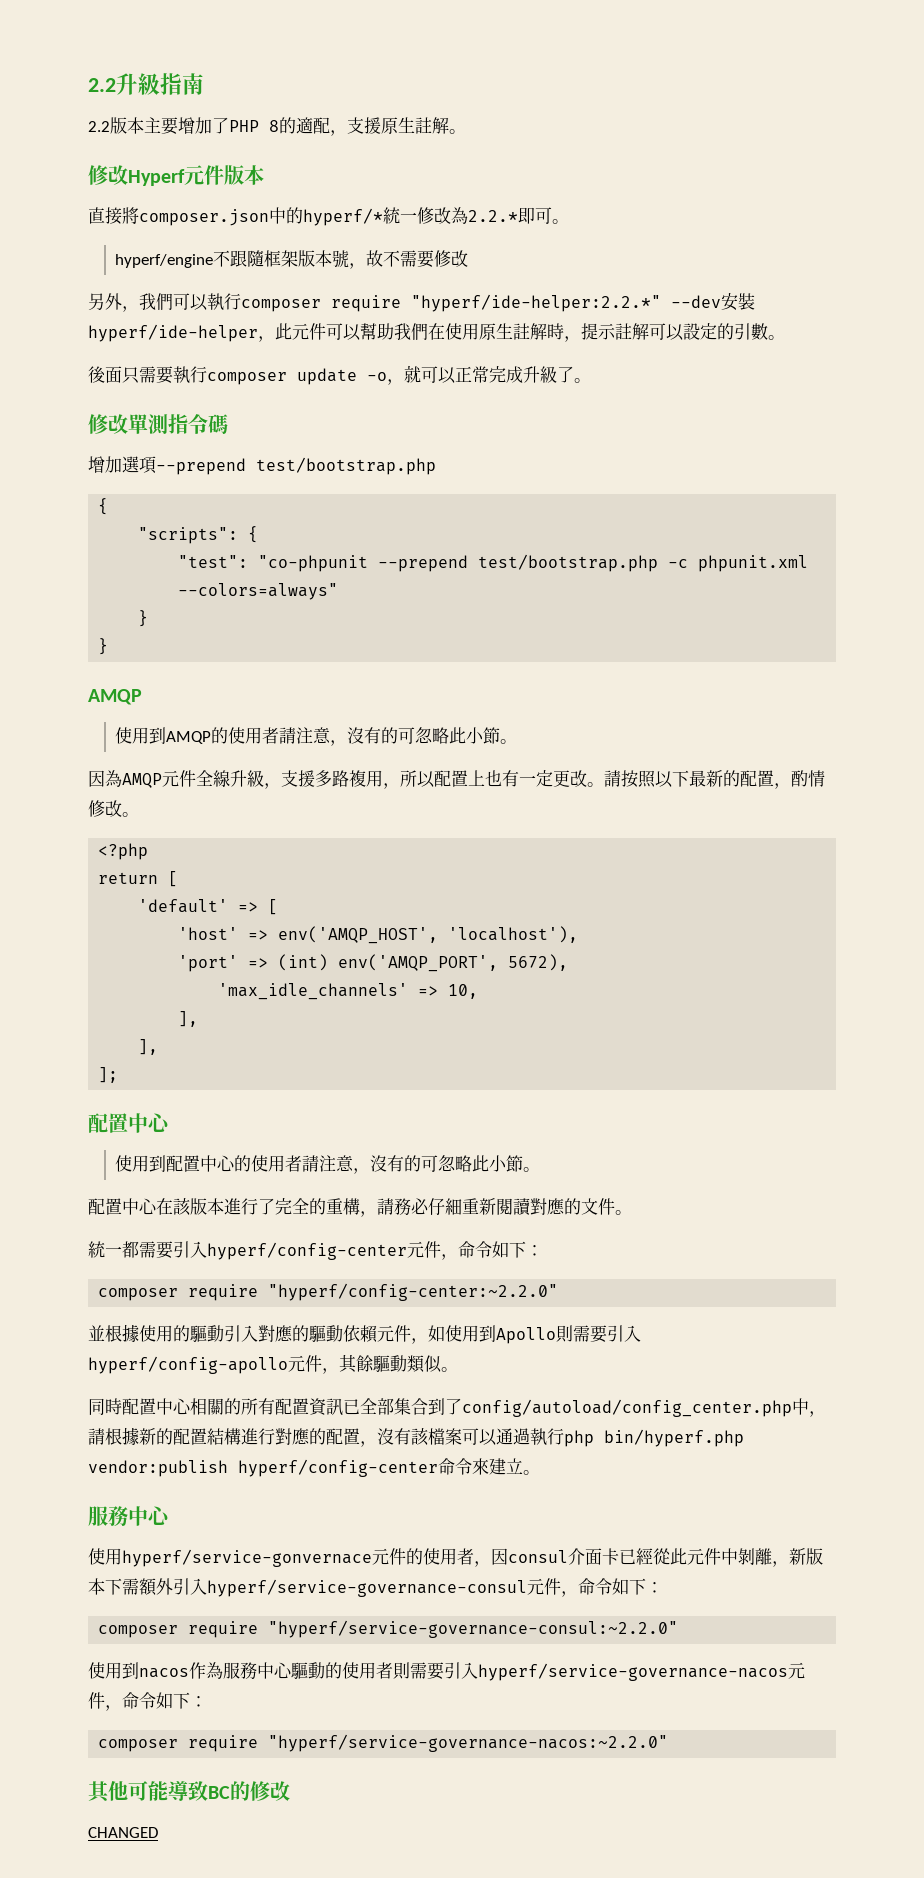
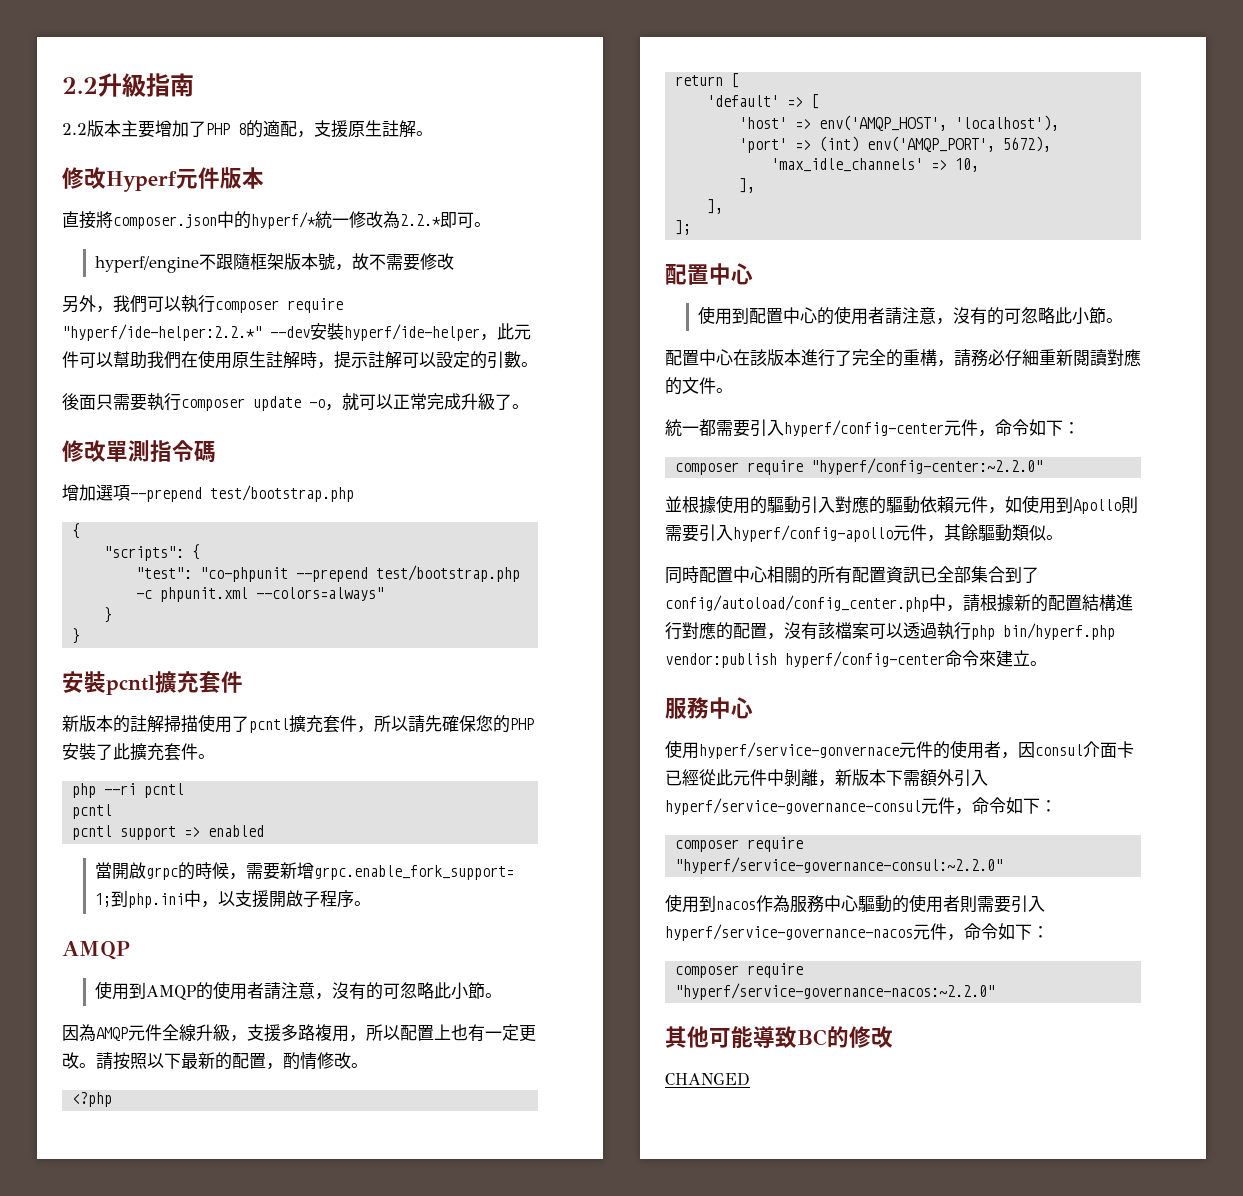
+ 安裝pcntl擴充套件
+ 新版本的註解掃描使用了pcntl擴充套件，所以請先確保您的PHP安裝了此擴充套件。
+ php --ri pcntl
+ pcntl
+ pcntl support => enabled
+ 當開啟grpc的時候，需要新增grpc.enable_fork_support= 1;到php.ini中，以支援開啟子程序。
- 同時配置中心相關的所有配置資訊已全部集合到了config/autoload/config_center.php中，請根據新的配置結構進行對應的配置，沒有該檔案可以通過執行php bin/hyperf.php vendor:publish hyperf/config-center命令來建立。
+ 同時配置中心相關的所有配置資訊已全部集合到了config/autoload/config_center.php中，請根據新的配置結構進行對應的配置，沒有該檔案可以透過執行php bin/hyperf.php vendor:publish hyperf/config-center命令來建立。

